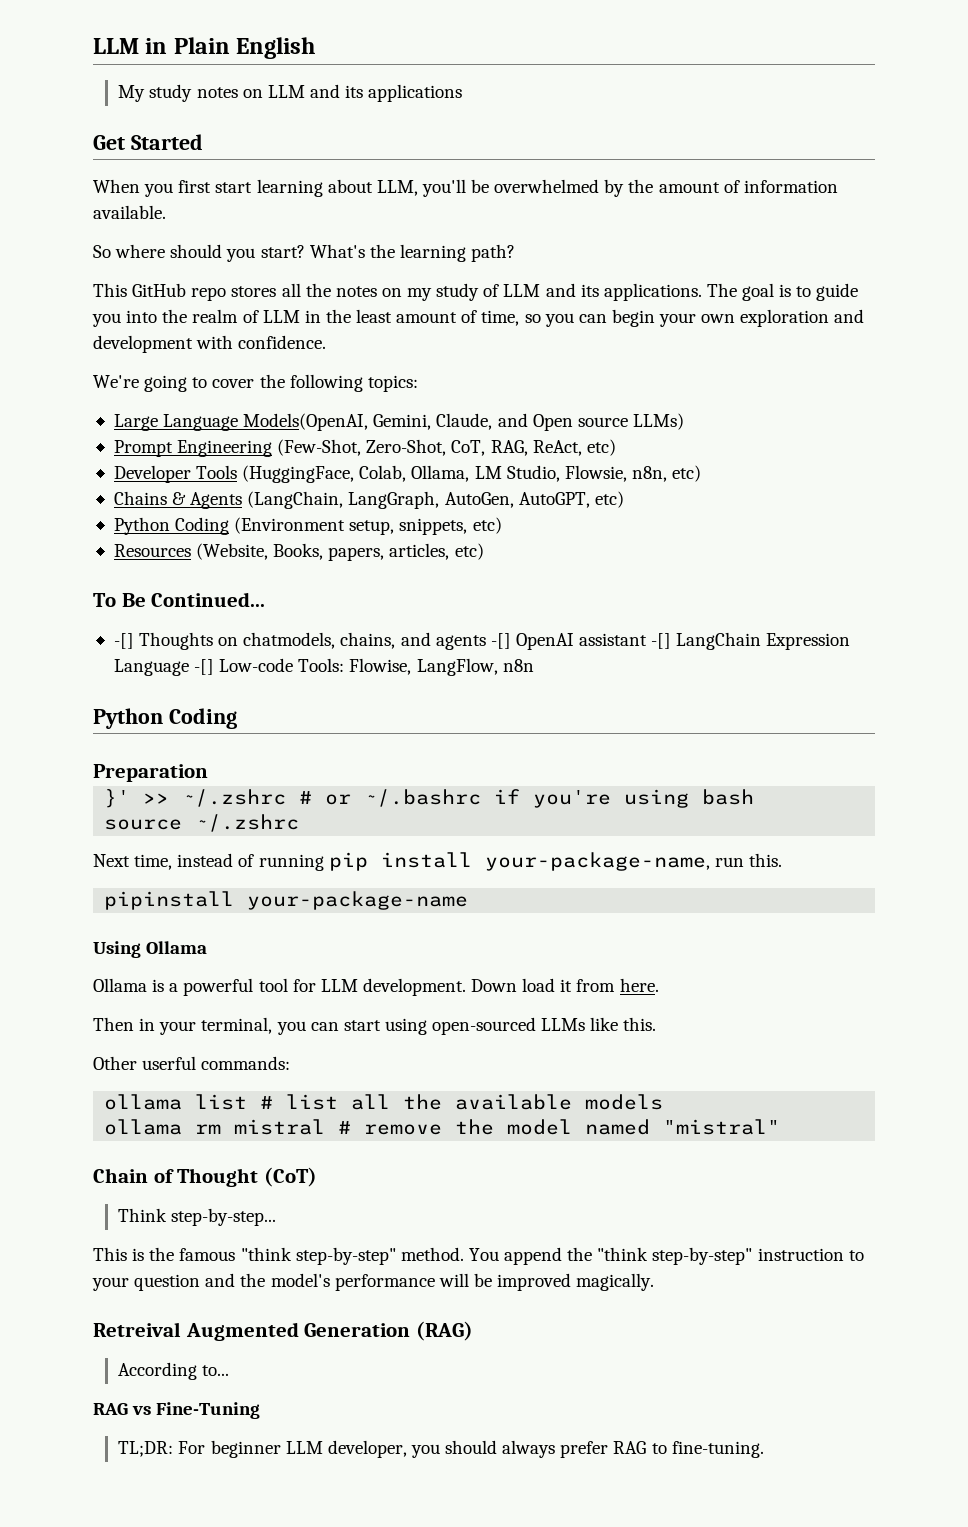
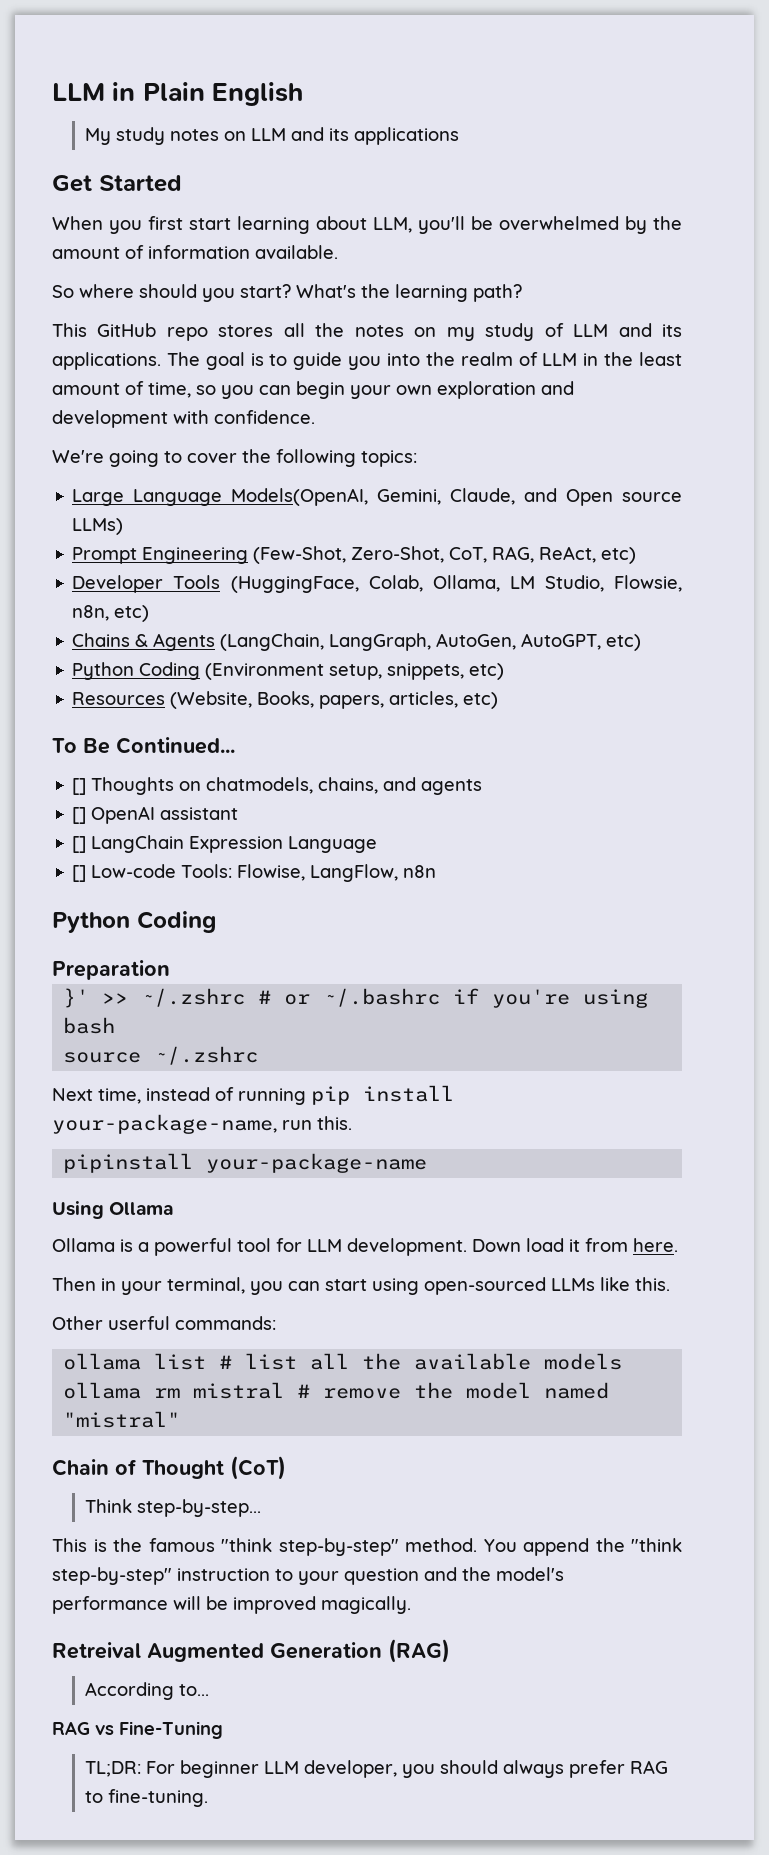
- -[] Thoughts on chatmodels, chains, and agents -[] OpenAI assistant -[] LangChain Expression Language -[] Low-code Tools: Flowise, LangFlow, n8n
+ [] Thoughts on chatmodels, chains, and agents
+ [] OpenAI assistant
+ [] LangChain Expression Language
+ [] Low-code Tools: Flowise, LangFlow, n8n

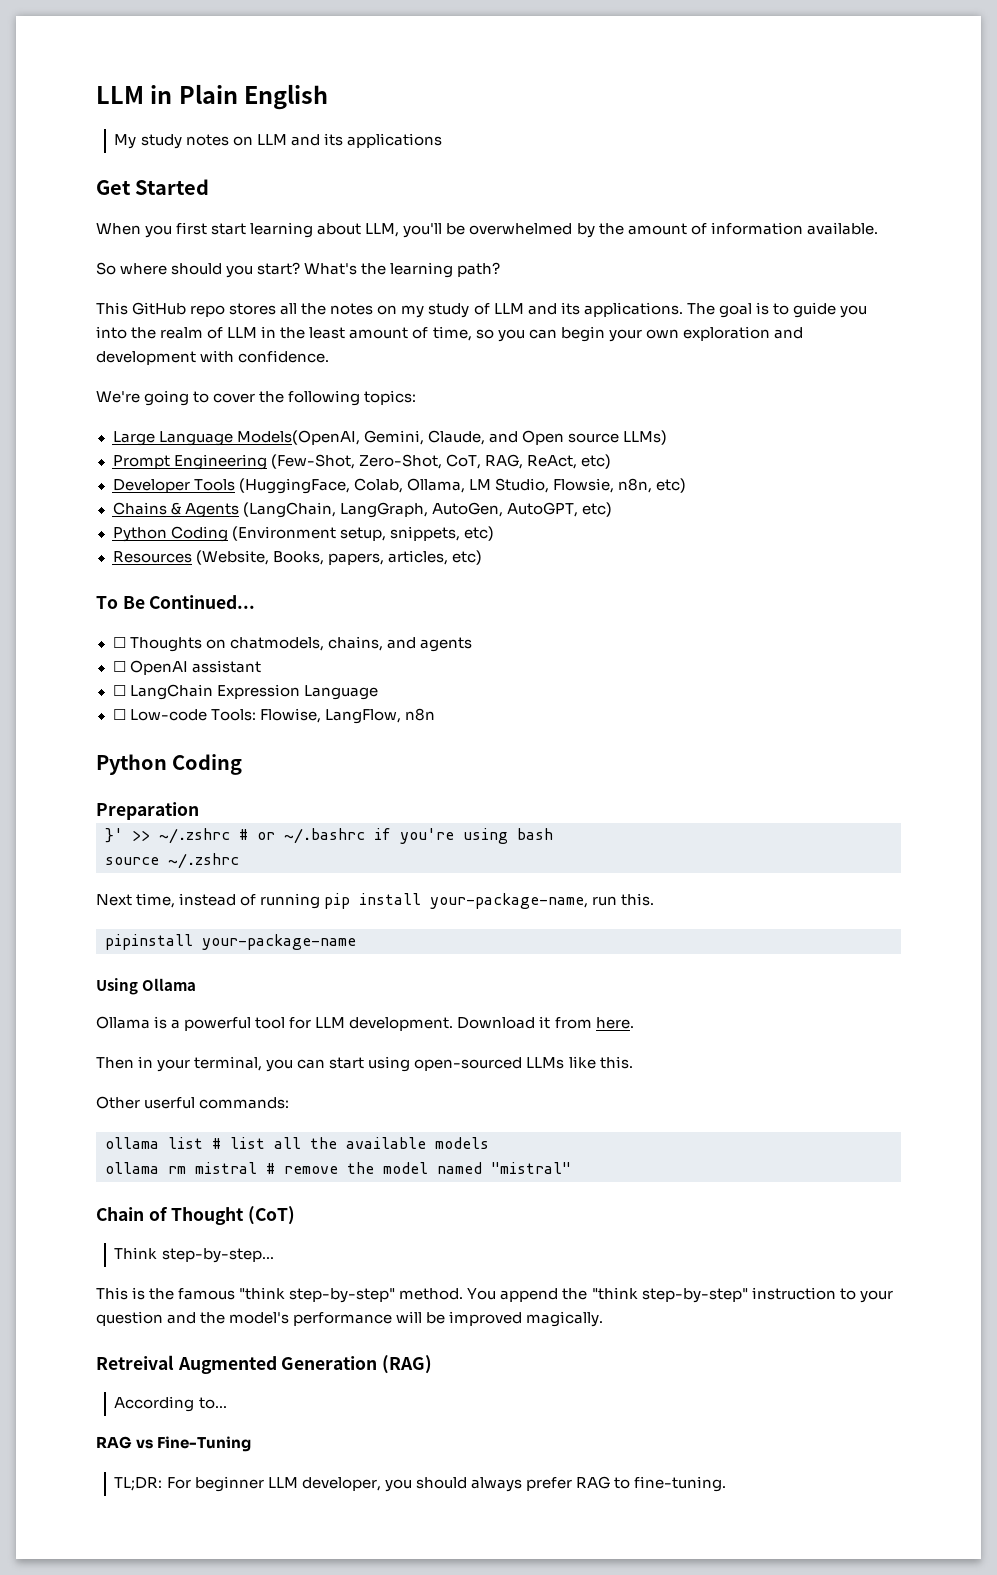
- [] Thoughts on chatmodels, chains, and agents
+ ☐ Thoughts on chatmodels, chains, and agents
- [] OpenAI assistant
+ ☐ OpenAI assistant
- [] LangChain Expression Language
+ ☐ LangChain Expression Language
- [] Low-code Tools: Flowise, LangFlow, n8n
+ ☐ Low-code Tools: Flowise, LangFlow, n8n
- Down load it from here.
+ Download it from here.

